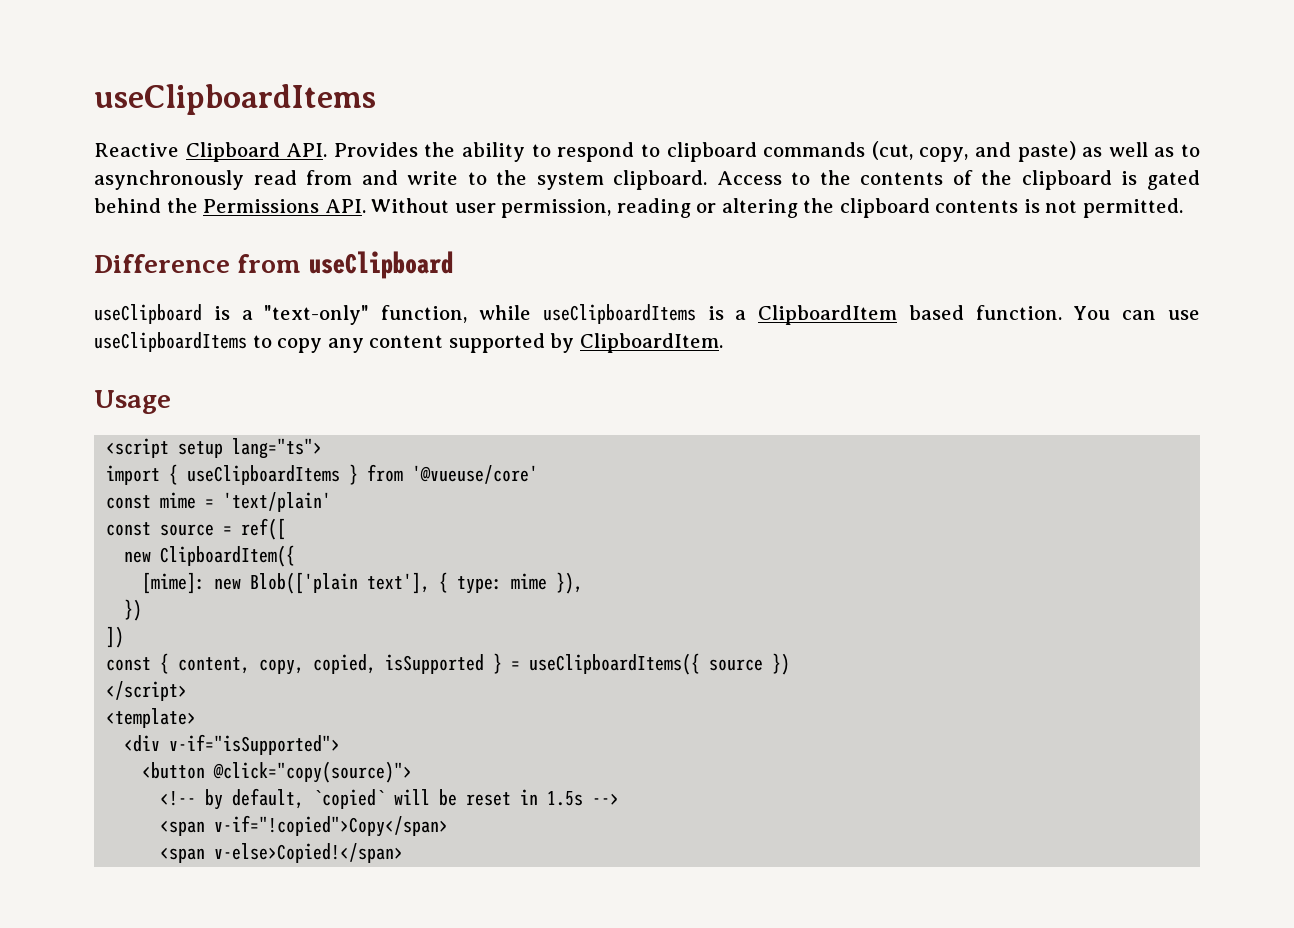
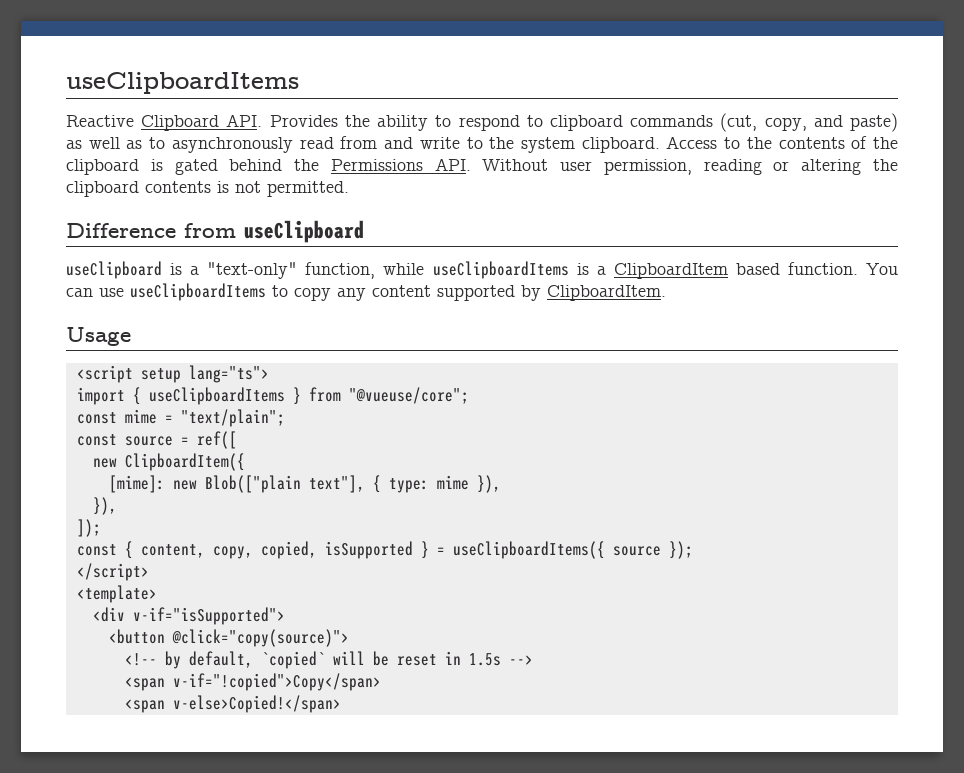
- import { useClipboardItems } from '@vueuse/core'
+ import { useClipboardItems } from "@vueuse/core";
- const mime = 'text/plain'
+ const mime = "text/plain";
- [mime]: new Blob(['plain text'], { type: mime }),
- })
- ])
+ [mime]: new Blob(["plain text"], { type: mime }),
+ }),
+ ]);
- const { content, copy, copied, isSupported } = useClipboardItems({ source })
+ const { content, copy, copied, isSupported } = useClipboardItems({ source });

